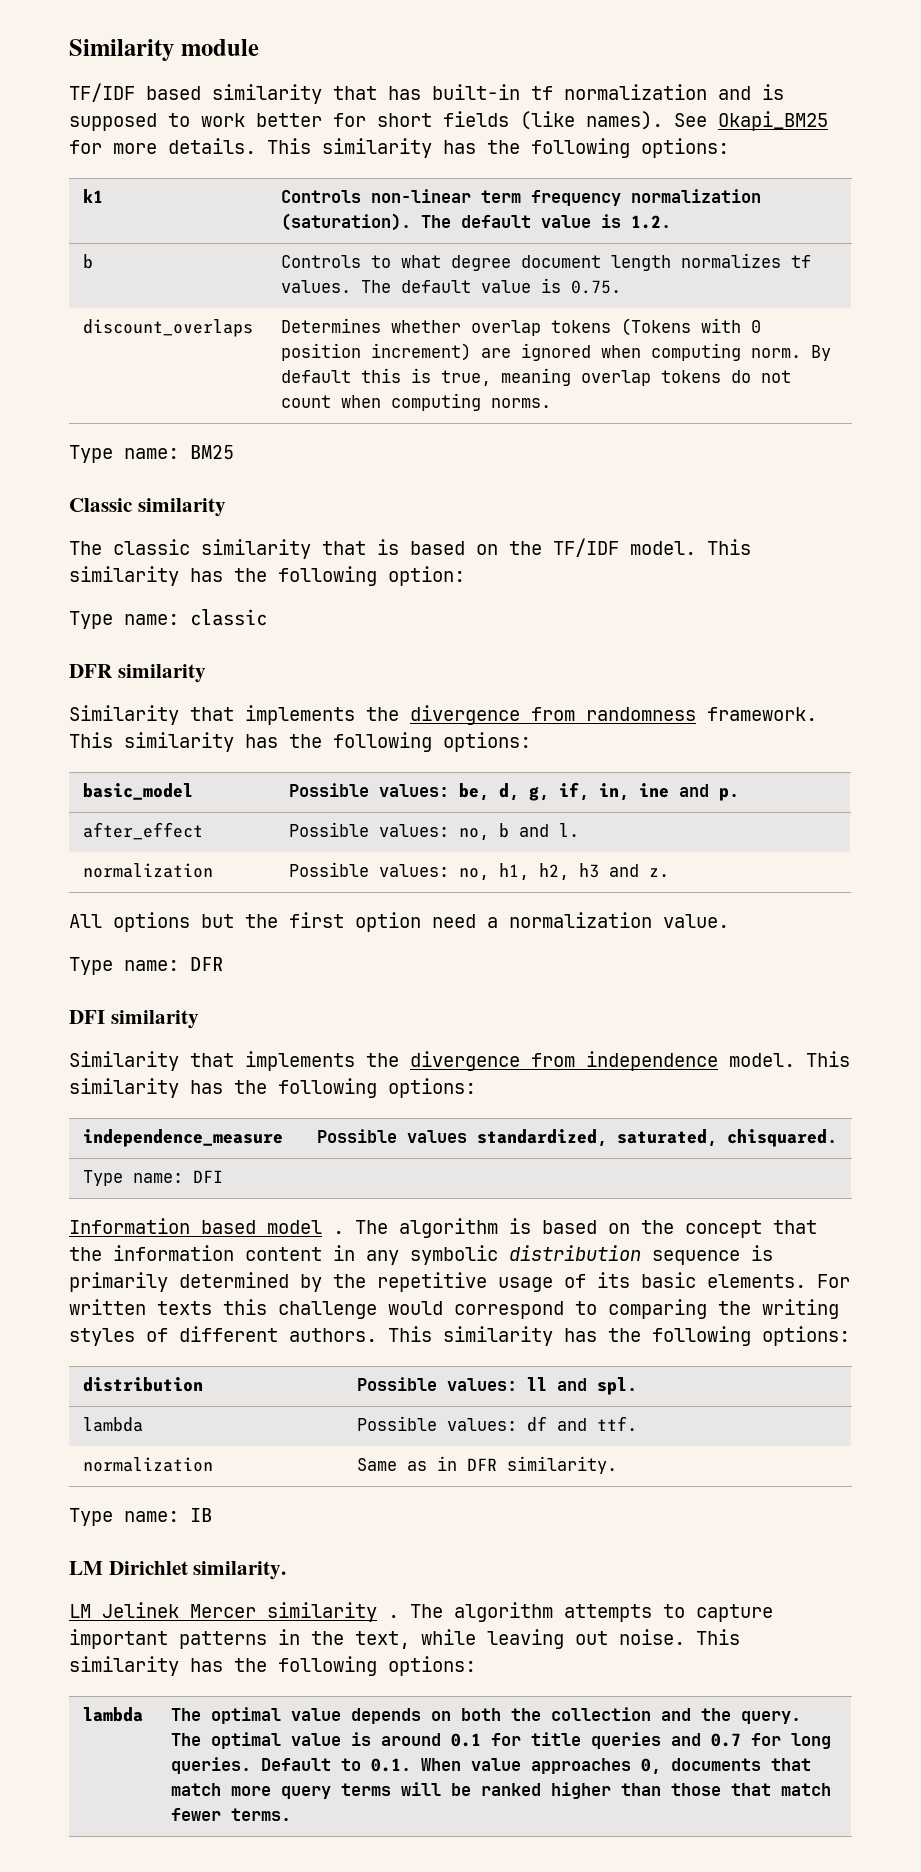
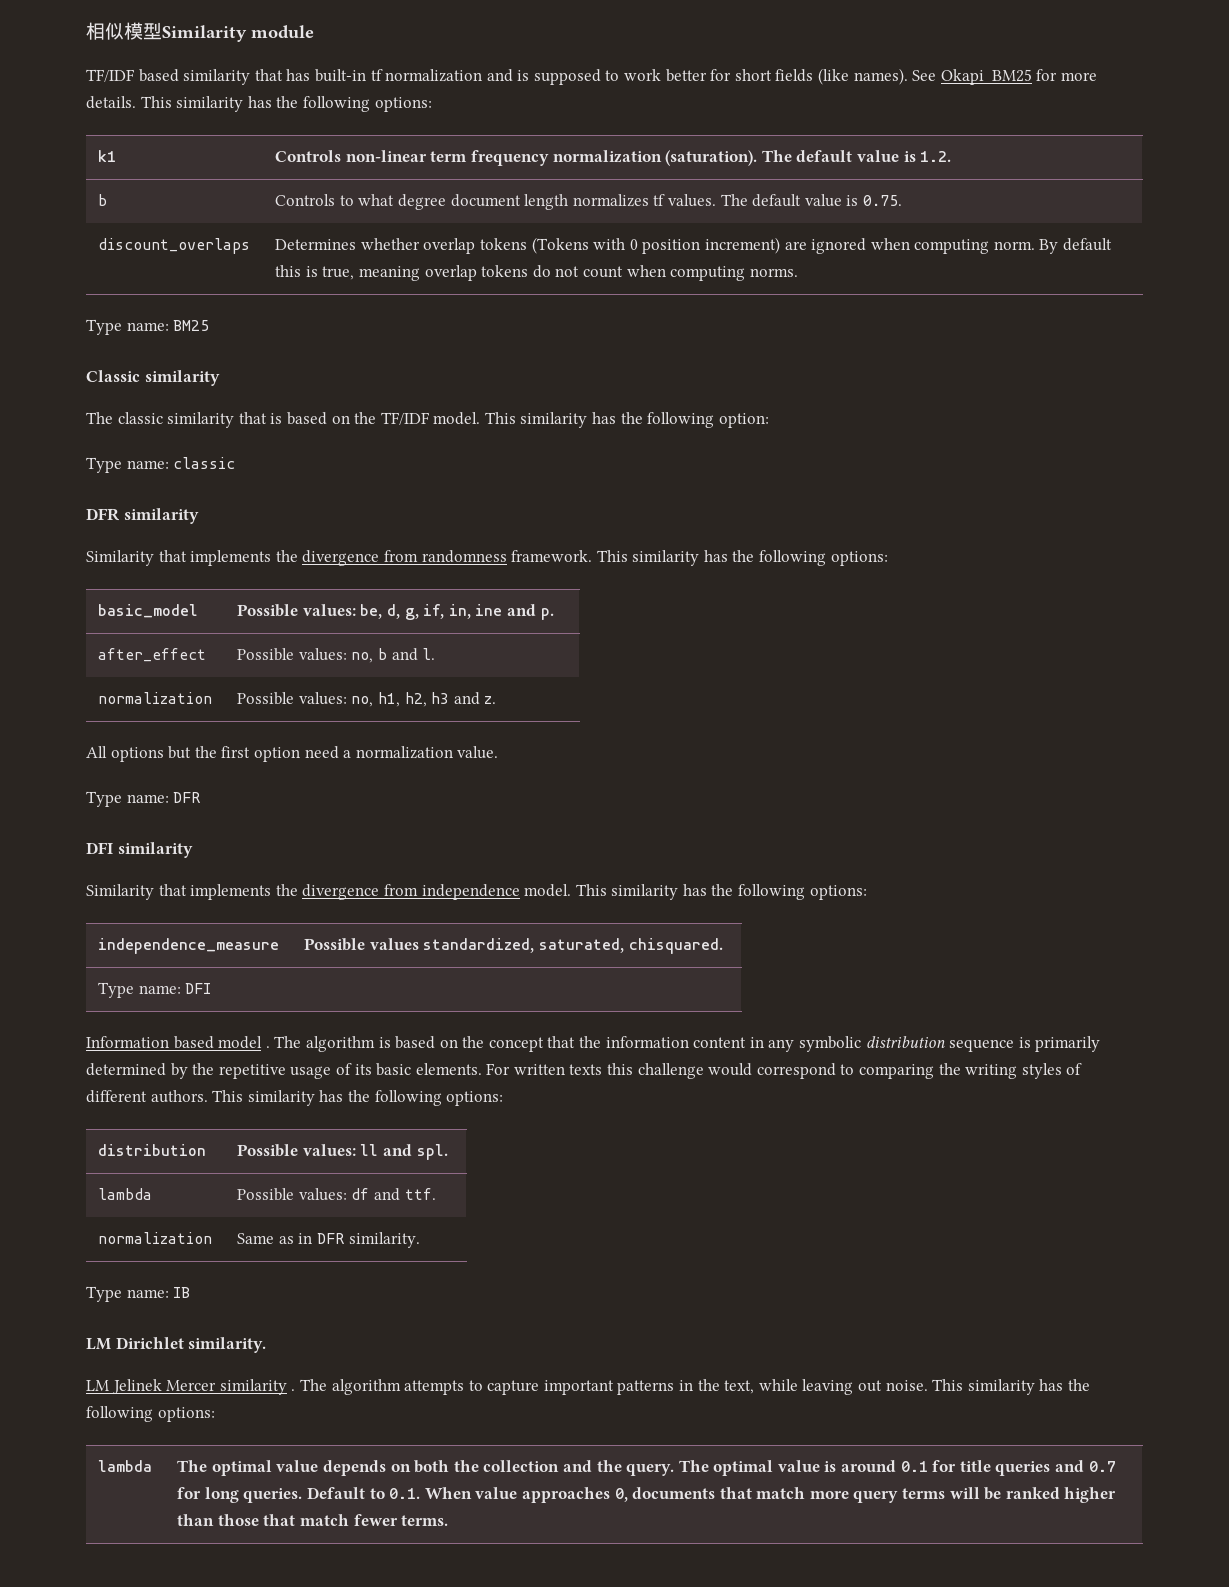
- Similarity module
+ 相似模型Similarity module

